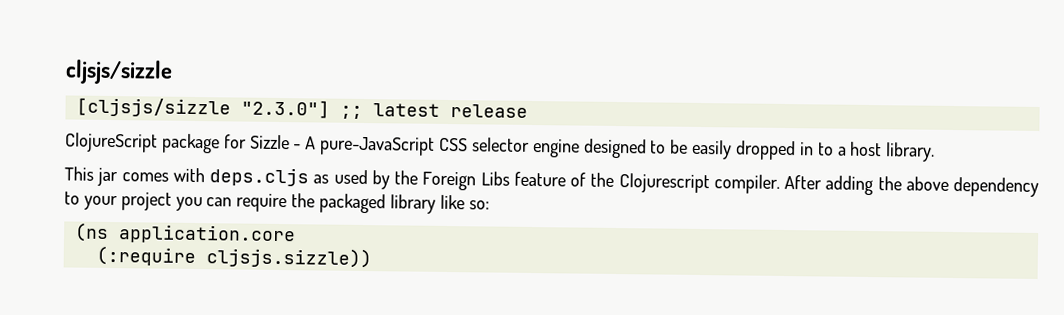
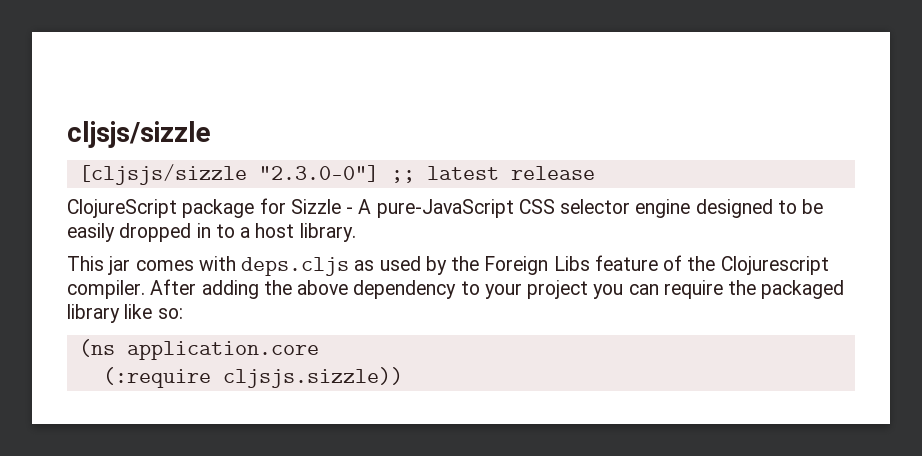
- [cljsjs/sizzle "2.3.0"] ;; latest release
+ [cljsjs/sizzle "2.3.0-0"] ;; latest release

